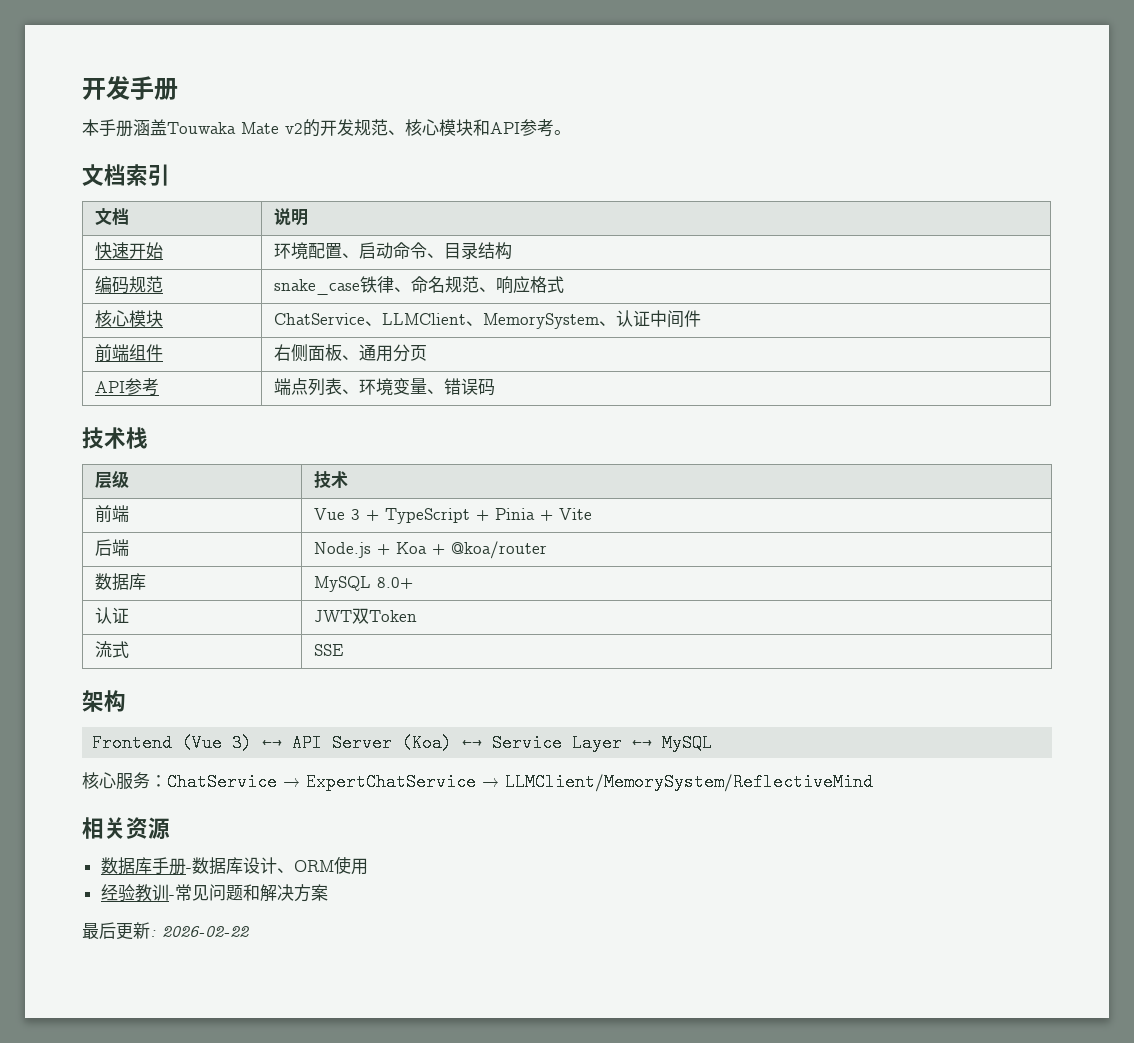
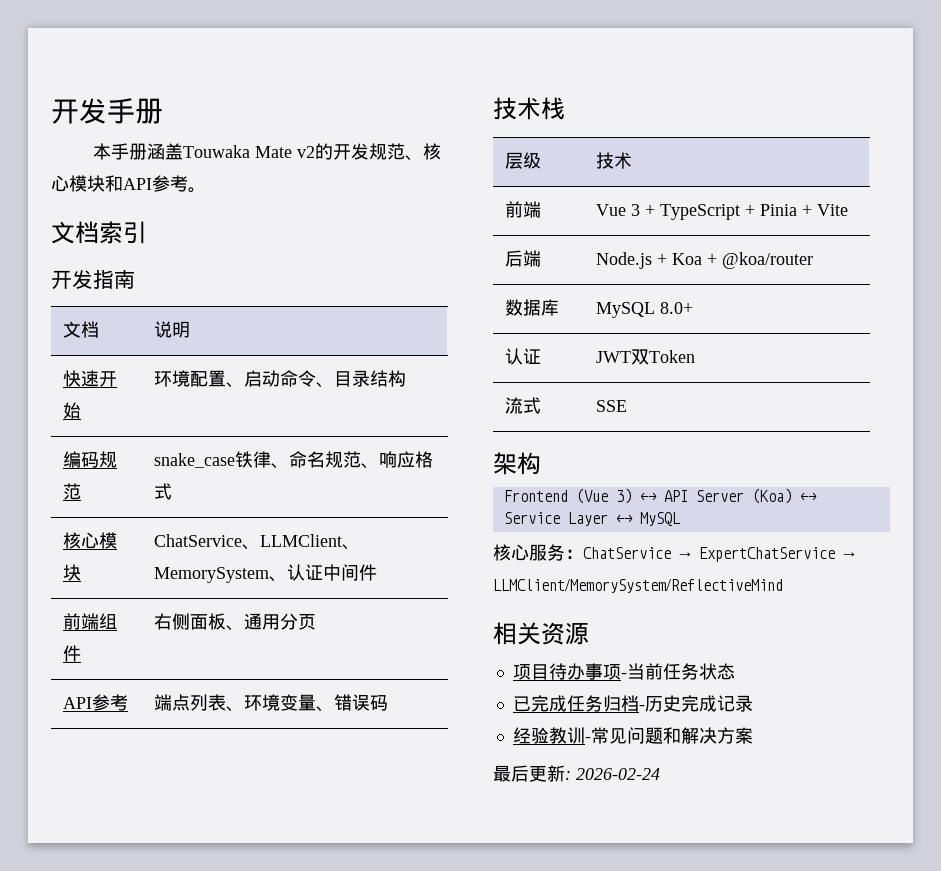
+ 开发指南
- 数据库手册-数据库设计、ORM使用
+ 项目待办事项-当前任务状态
+ 已完成任务归档-历史完成记录
- 最后更新: 2026-02-22
+ 最后更新: 2026-02-24

